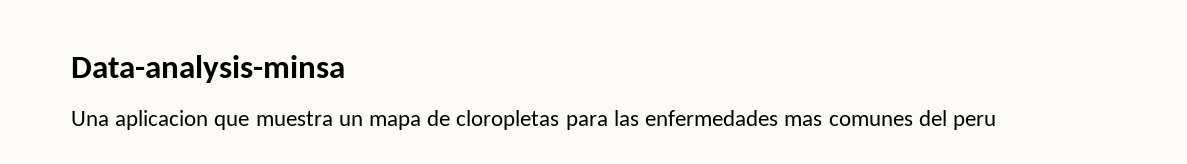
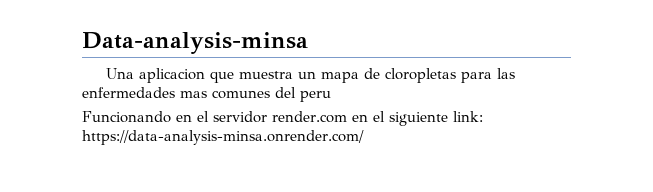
+ Funcionando en el servidor render.com en el siguiente link: https://data-analysis-minsa.onrender.com/

